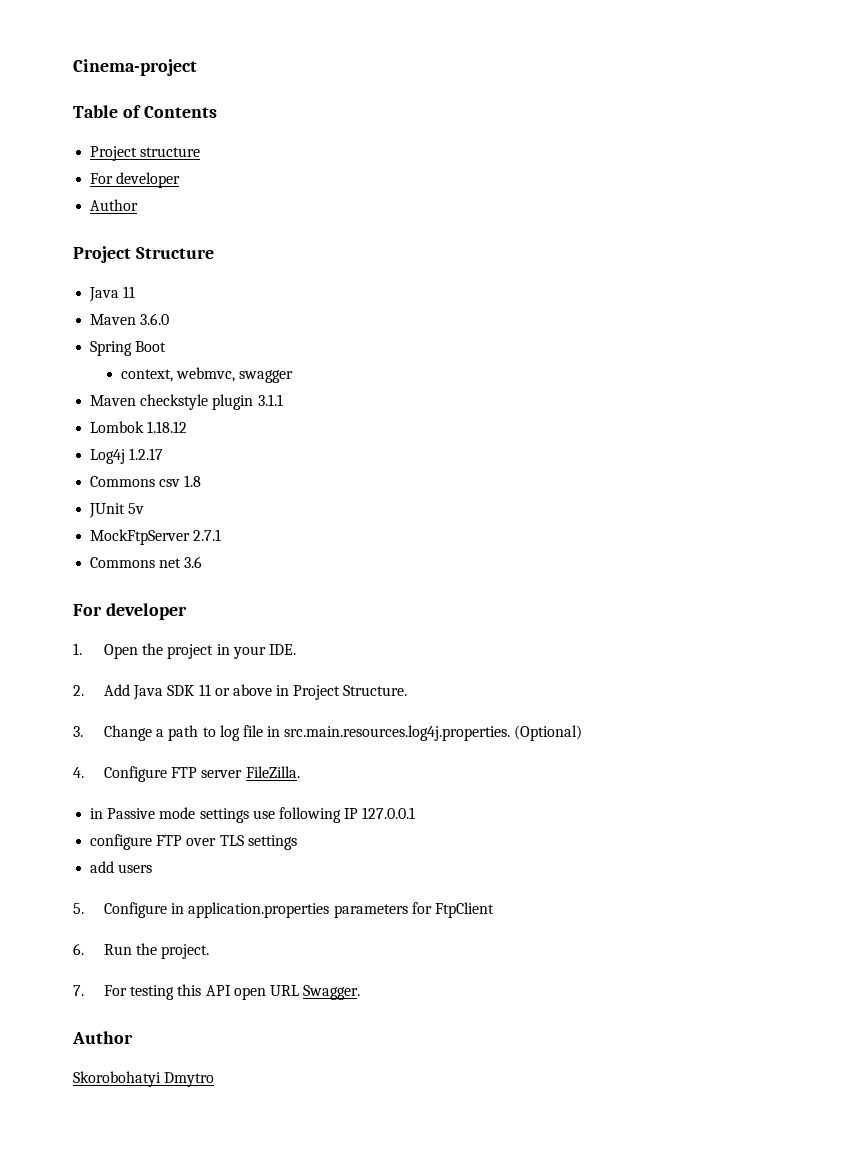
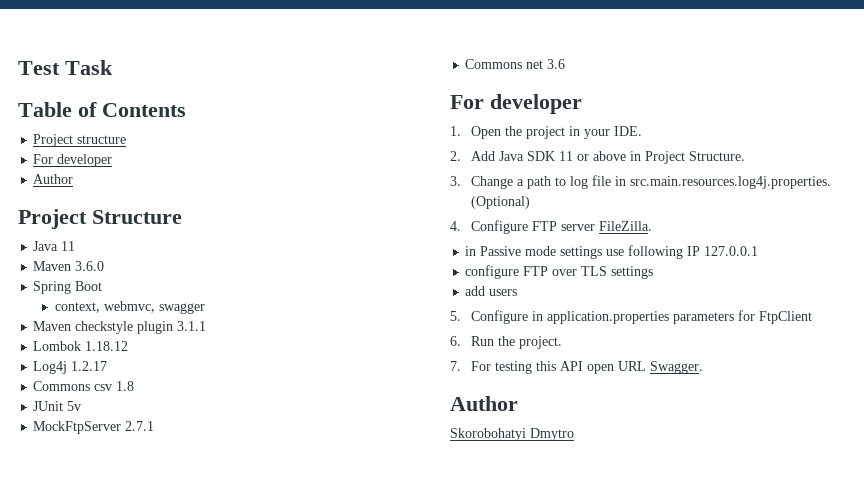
- Cinema-project
+ Test Task

